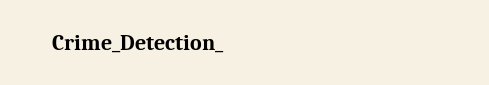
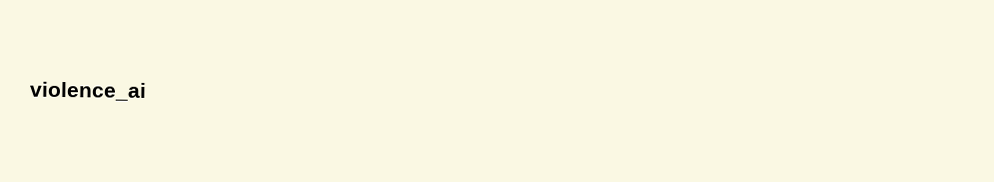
- Crime_Detection_
+ violence_ai

